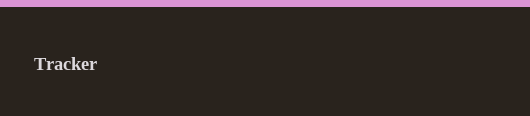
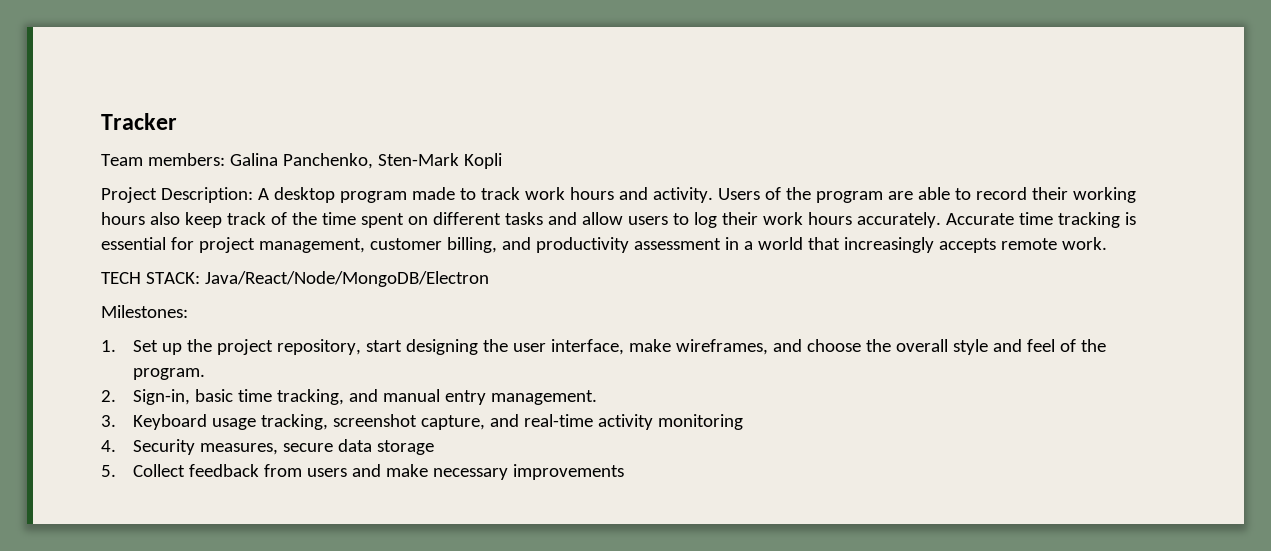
+ Team members: Galina Panchenko, Sten-Mark Kopli
+ Project Description: A desktop program made to track work hours and activity. Users of the program are able to record their working hours also keep track of the time spent on different tasks and allow users to log their work hours accurately. Accurate time tracking is essential for project management, customer billing, and productivity assessment in a world that increasingly accepts remote work.
+ TECH STACK: Java/React/Node/MongoDB/Electron
+ Milestones:
+ 1. Set up the project repository, start designing the user interface, make wireframes, and choose the overall style and feel of the program.
+ 2. Sign-in, basic time tracking, and manual entry management.
+ 3. Keyboard usage tracking, screenshot capture, and real-time activity monitoring
+ 4. Security measures, secure data storage
+ 5. Collect feedback from users and make necessary improvements

